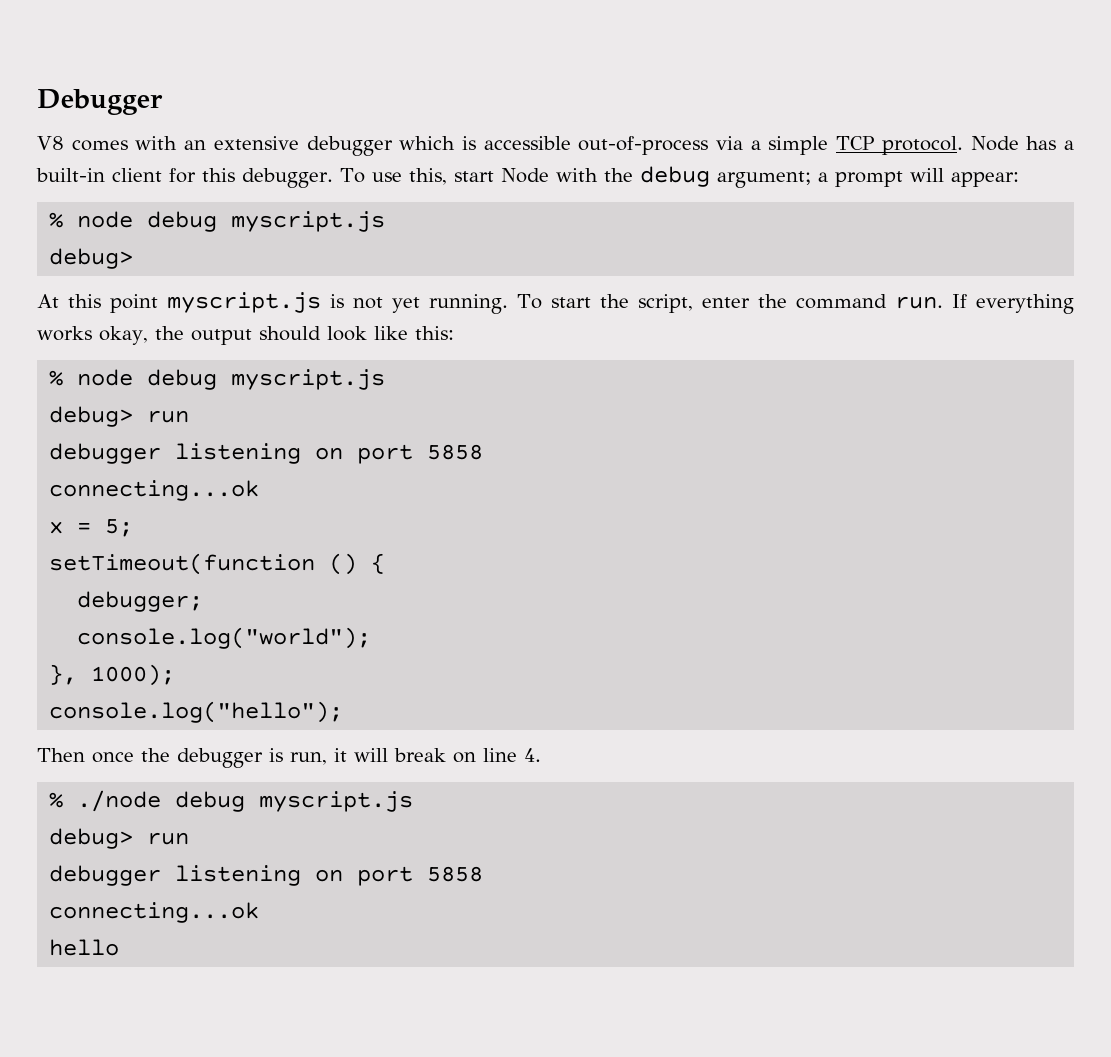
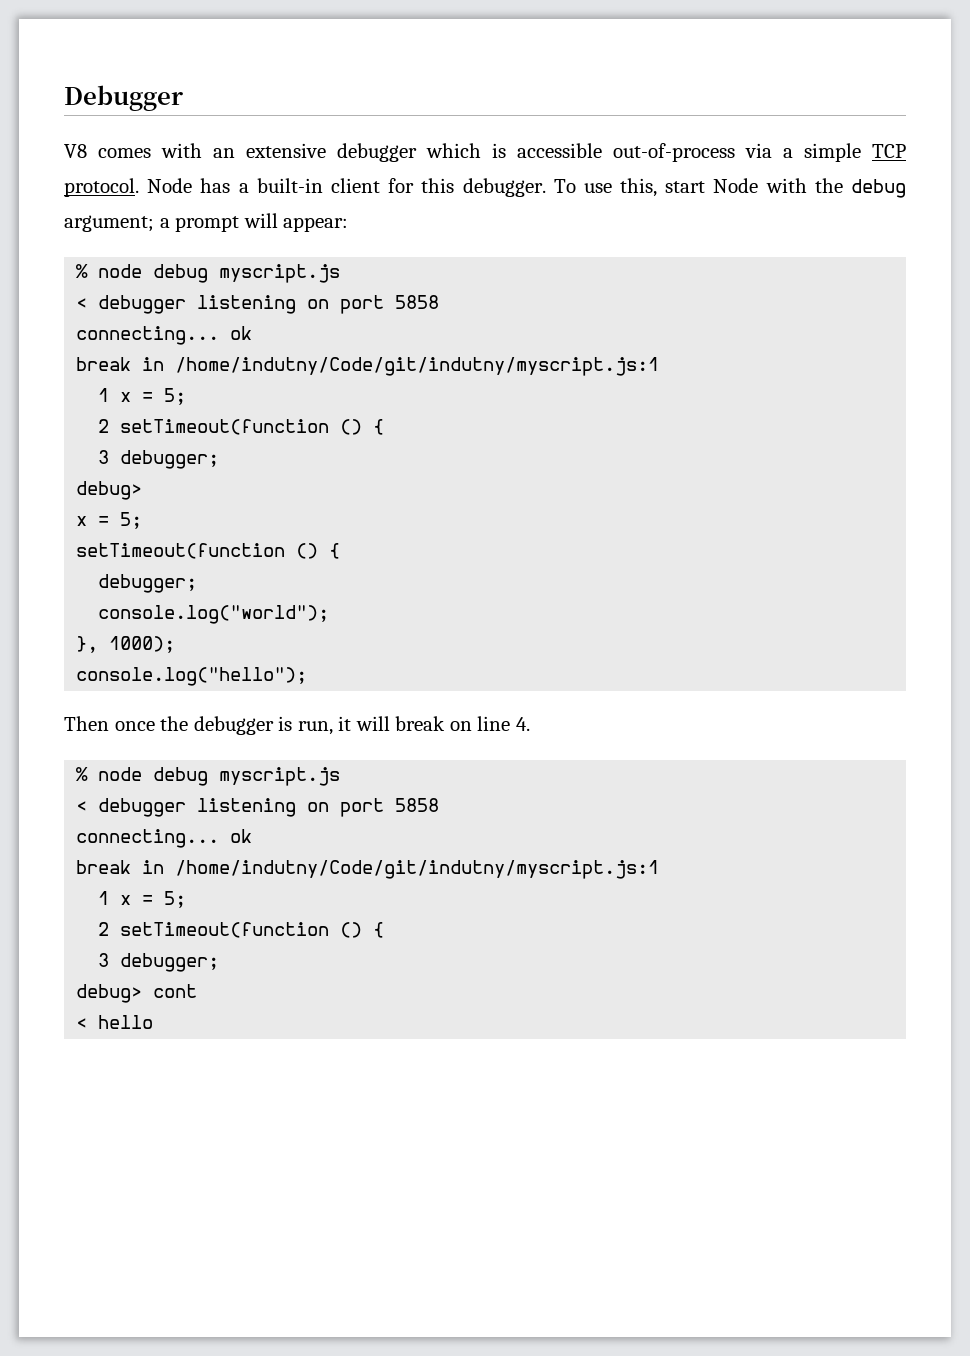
  To use this, start Node with the debug argument; a prompt will appear:
  % node debug myscript.js
+ < debugger listening on port 5858
+ connecting... ok
+ break in /home/indutny/Code/git/indutny/myscript.js:1
+ 1 x = 5;
+ 2 setTimeout(function () {
+ 3 debugger;
  debug>
- At this point myscript.js is not yet running. To start the script, enter the command run. If everything works okay, the output should look like this:
- % node debug myscript.js
- debug> run
- debugger listening on port 5858
- connecting...ok
  Then once the debugger is run, it will break on line 4.
- % ./node debug myscript.js
- debug> run
- debugger listening on port 5858
- connecting...ok
- hello
+ % node debug myscript.js
+ < debugger listening on port 5858
+ connecting... ok
+ break in /home/indutny/Code/git/indutny/myscript.js:1
+ 1 x = 5;
+ 2 setTimeout(function () {
+ 3 debugger;
+ debug> cont
+ < hello

